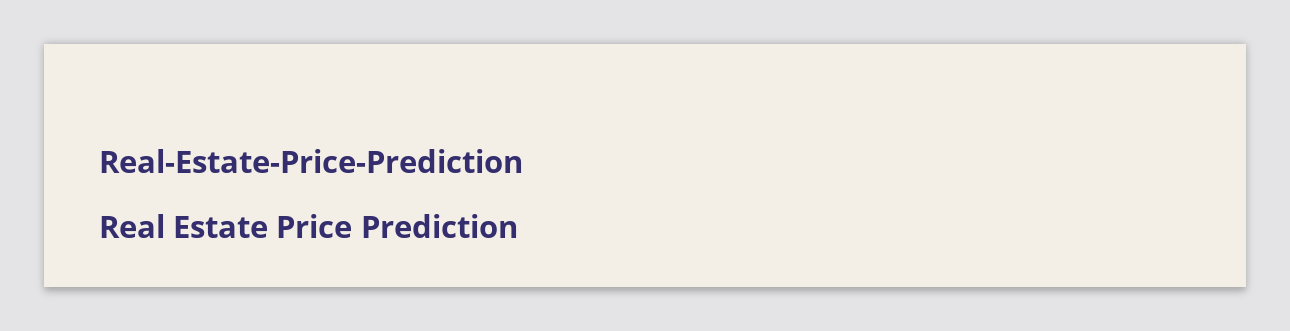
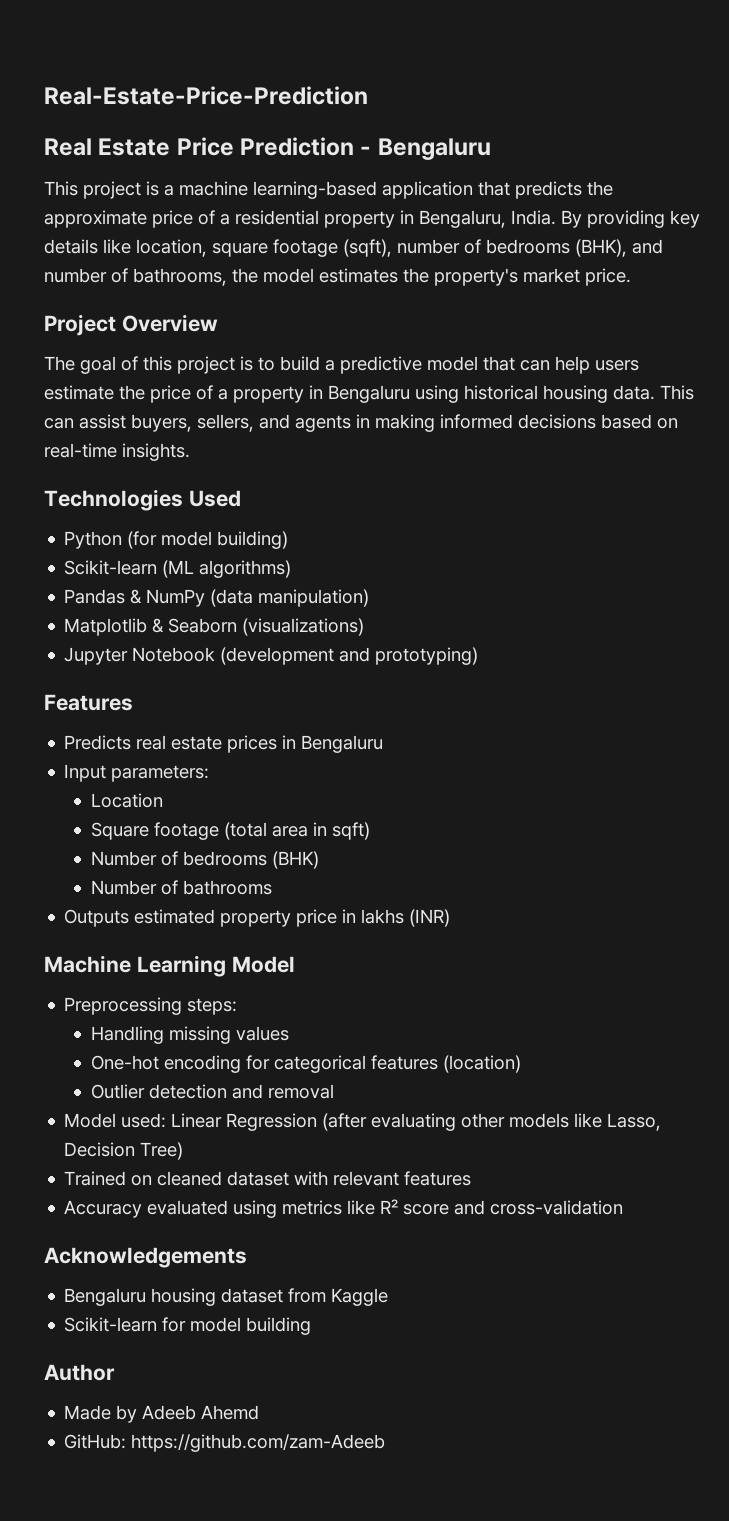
- Real Estate Price Prediction
+ Real Estate Price Prediction - Bengaluru
+ This project is a machine learning-based application that predicts the approximate price of a residential property in Bengaluru, India. By providing key details like location, square footage (sqft), number of bedrooms (BHK), and number of bathrooms, the model estimates the property's market price.
+ Project Overview
+ The goal of this project is to build a predictive model that can help users estimate the price of a property in Bengaluru using historical housing data. This can assist buyers, sellers, and agents in making informed decisions based on real-time insights.
+ Technologies Used
+ Python (for model building)
+ Scikit-learn (ML algorithms)
+ Pandas & NumPy (data manipulation)
+ Matplotlib & Seaborn (visualizations)
+ Jupyter Notebook (development and prototyping)
+ Features
+ Predicts real estate prices in Bengaluru
+ Input parameters:
+ Location
+ Square footage (total area in sqft)
+ Number of bedrooms (BHK)
+ Number of bathrooms
+ Outputs estimated property price in lakhs (INR)
+ Machine Learning Model
+ Preprocessing steps:
+ Handling missing values
+ One-hot encoding for categorical features (location)
+ Outlier detection and removal
+ Model used: Linear Regression (after evaluating other models like Lasso, Decision Tree)
+ Trained on cleaned dataset with relevant features
+ Accuracy evaluated using metrics like R² score and cross-validation
+ Acknowledgements
+ Bengaluru housing dataset from Kaggle
+ Scikit-learn for model building
+ Author
+ Made by Adeeb Ahemd
+ GitHub: https://github.com/zam-Adeeb

